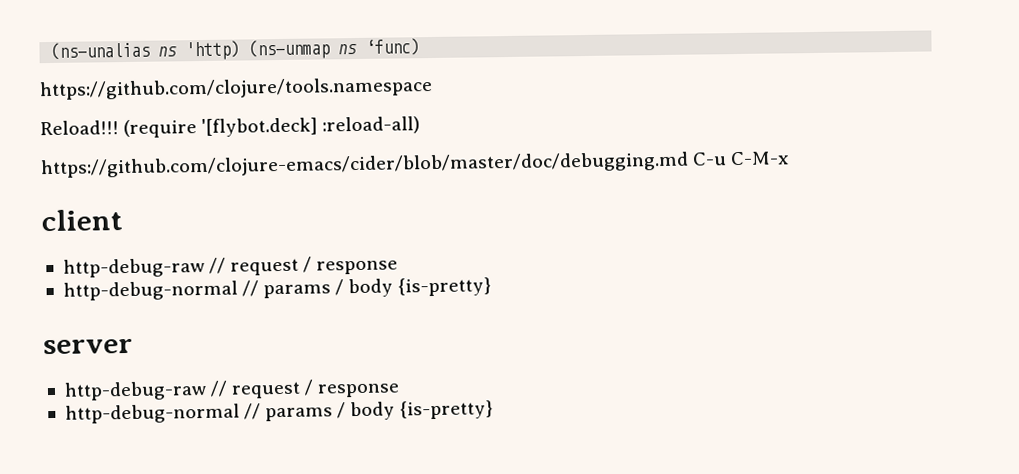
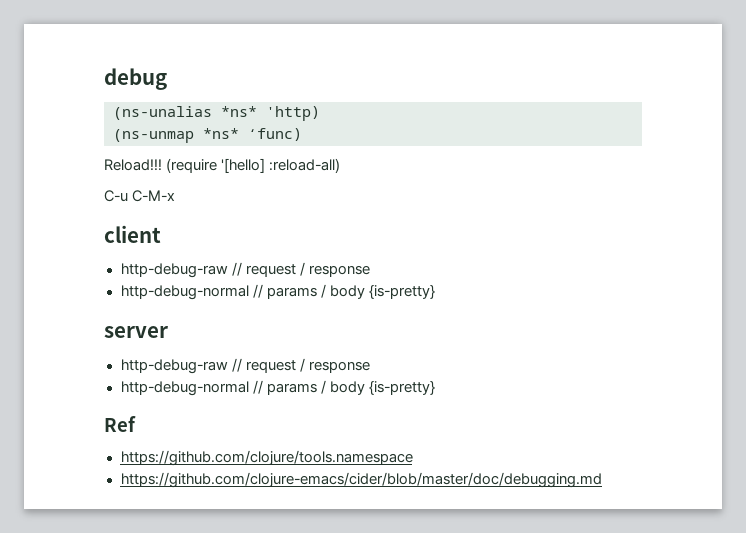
- (ns-unalias ns 'http) (ns-unmap ns ‘func)
+ debug
+ (ns-unalias *ns* 'http)
+ (ns-unmap *ns* ‘func)
- https://github.com/clojure/tools.namespace
- (require '[flybot.deck] :reload-all)
+ (require '[hello] :reload-all)
- https://github.com/clojure-emacs/cider/blob/master/doc/debugging.md C-u C-M-x
+ C-u C-M-x
+ Ref
+ https://github.com/clojure/tools.namespace
+ https://github.com/clojure-emacs/cider/blob/master/doc/debugging.md

